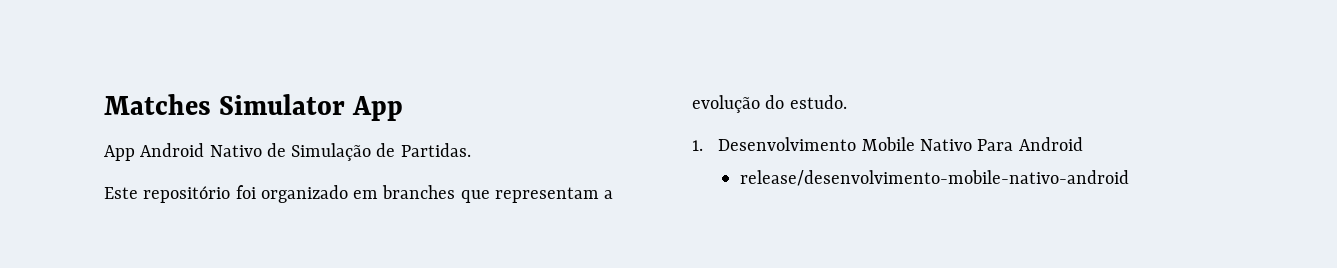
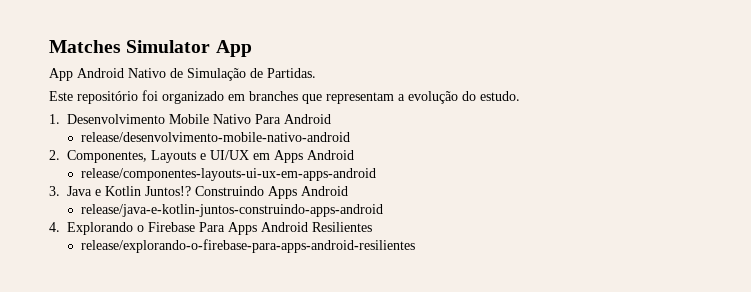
+ 2. Componentes, Layouts e UI/UX em Apps Android
+ release/componentes-layouts-ui-ux-em-apps-android
+ 3. Java e Kotlin Juntos!? Construindo Apps Android
+ release/java-e-kotlin-juntos-construindo-apps-android
+ 4. Explorando o Firebase Para Apps Android Resilientes
+ release/explorando-o-firebase-para-apps-android-resilientes

